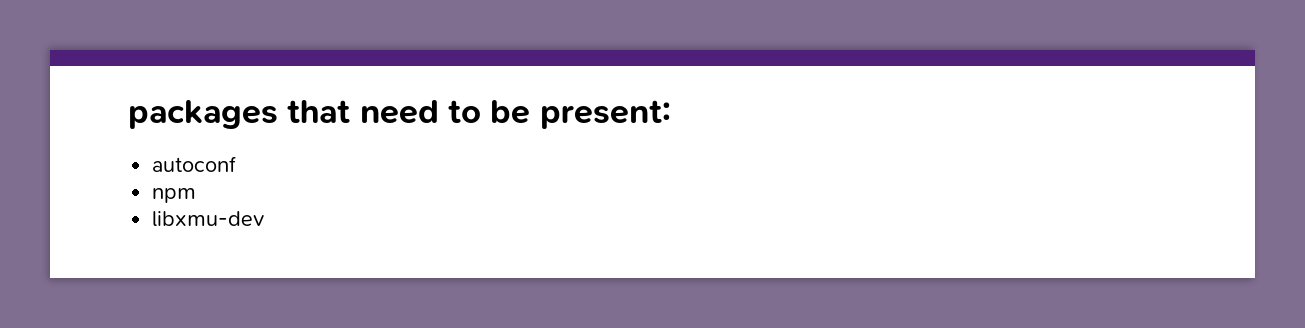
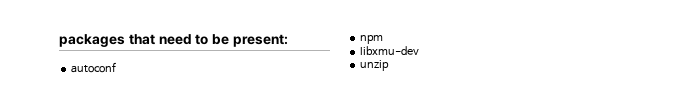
+ unzip

